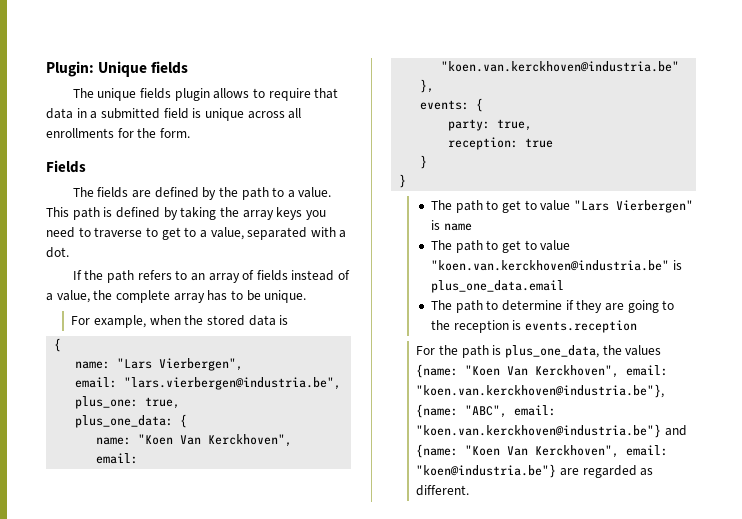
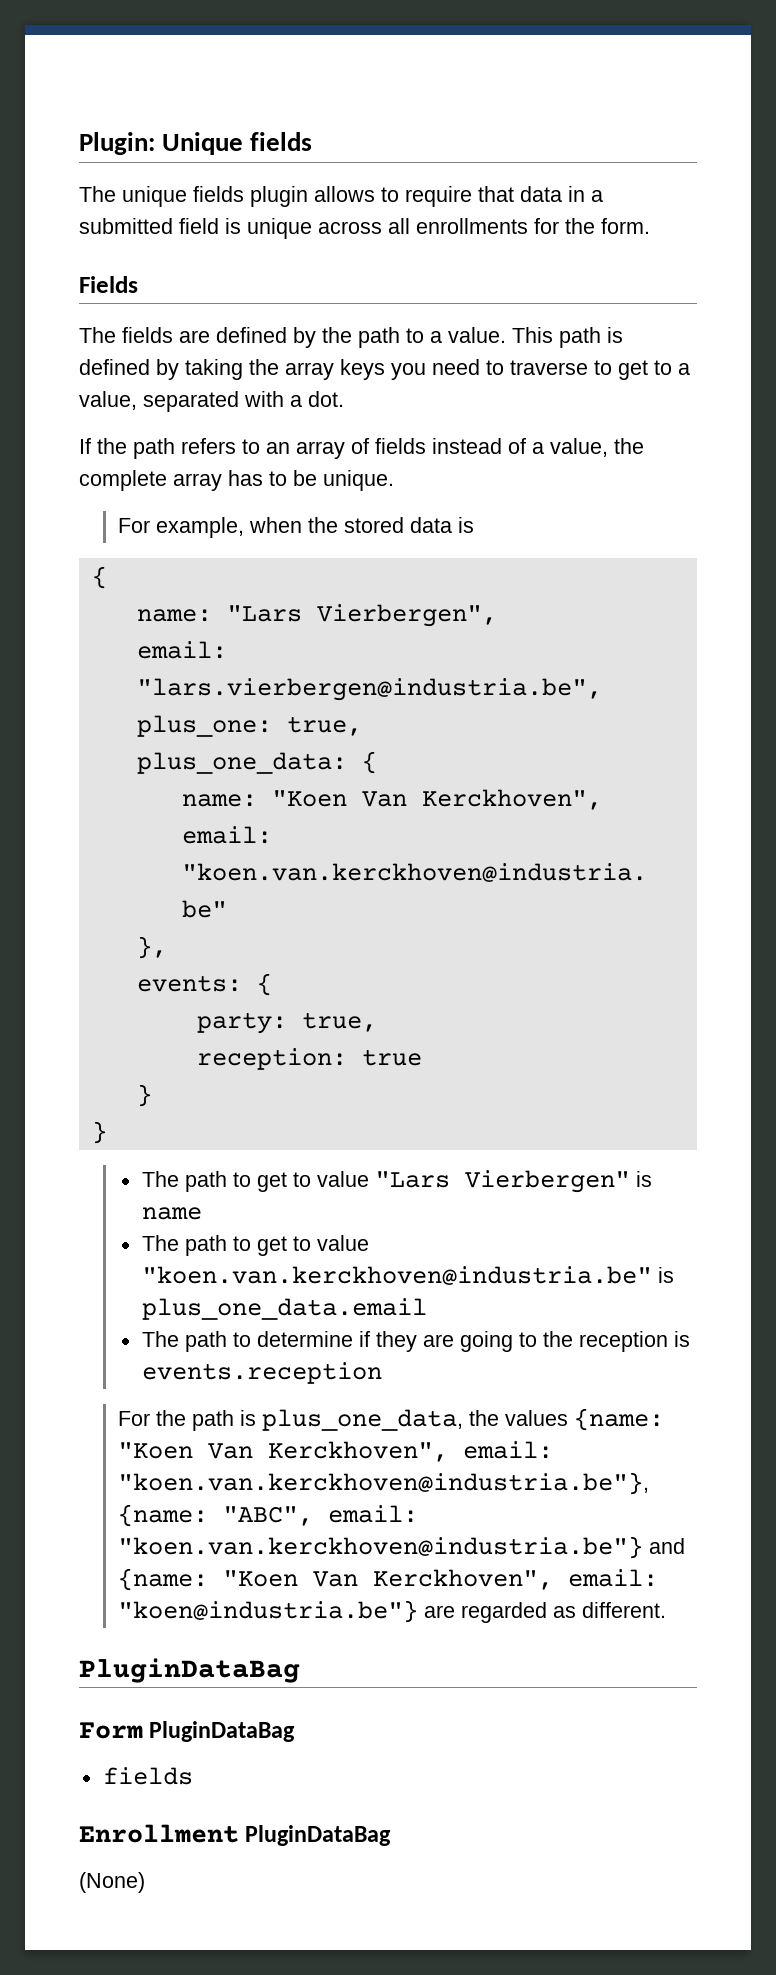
  For the path is plus_one_data, the values {name: "Koen Van Kerckhoven", email: "koen.van.kerckhoven@industria.be"}, {name: "ABC", email: "koen.van.kerckhoven@industria.be"} and {name: "Koen Van Kerckhoven", email: "koen@industria.be"} are regarded as different.
+ PluginDataBag
+ Form PluginDataBag
+ fields
+ Enrollment PluginDataBag
+ (None)

